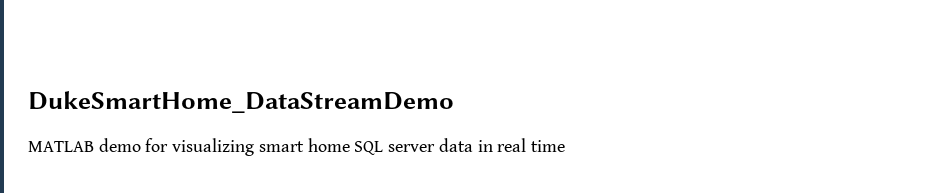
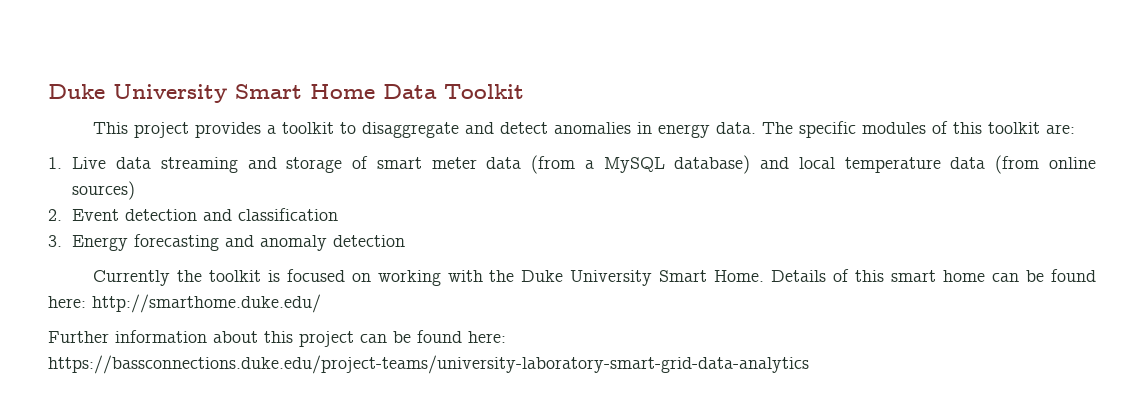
- DukeSmartHome_DataStreamDemo
- MATLAB demo for visualizing smart home SQL server data in real time
+ Duke University Smart Home Data Toolkit
+ This project provides a toolkit to disaggregate and detect anomalies in energy data. The specific modules of this toolkit are:
+ 1. Live data streaming and storage of smart meter data (from a MySQL database) and local temperature data (from online sources)
+ 2. Event detection and classification
+ 3. Energy forecasting and anomaly detection
+ Currently the toolkit is focused on working with the Duke University Smart Home. Details of this smart home can be found here: http://smarthome.duke.edu/
+ Further information about this project can be found here: https://bassconnections.duke.edu/project-teams/university-laboratory-smart-grid-data-analytics

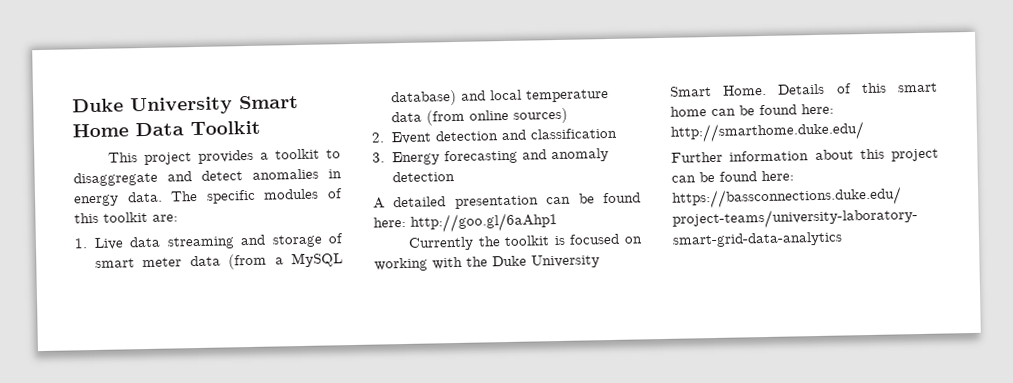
+ A detailed presentation can be found here: http://goo.gl/6aAhp1

